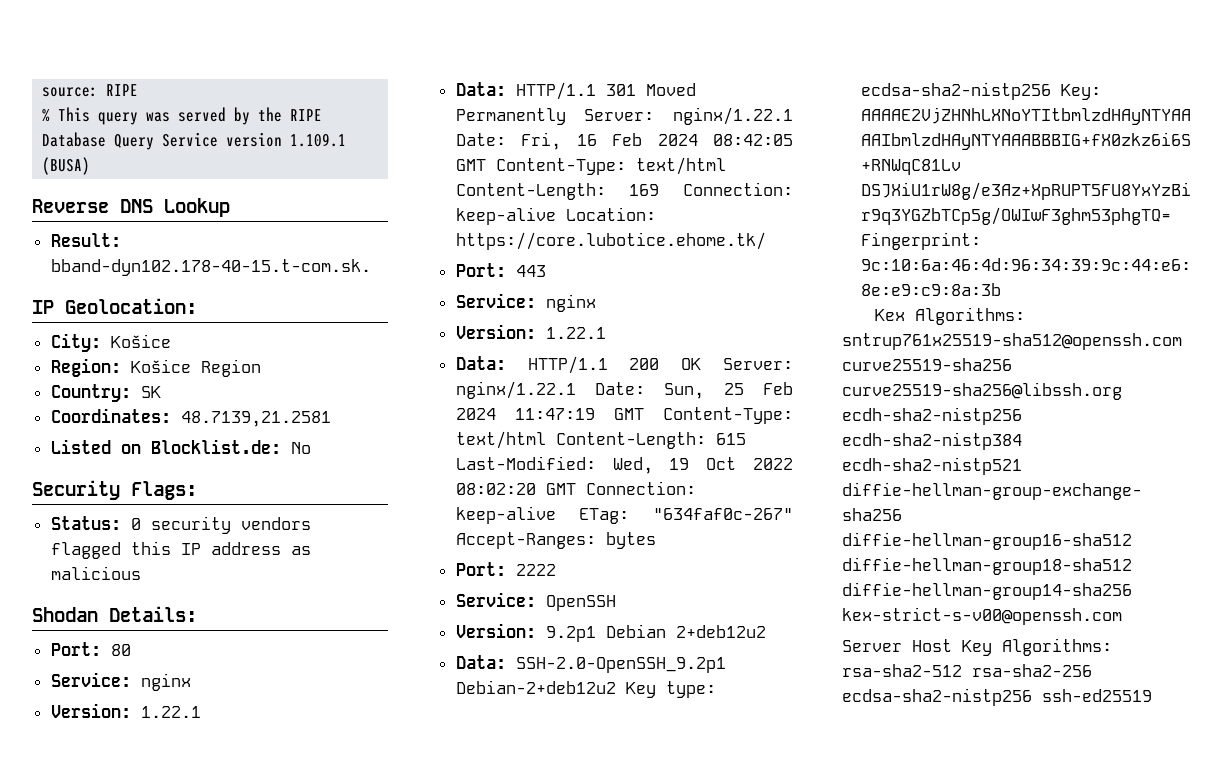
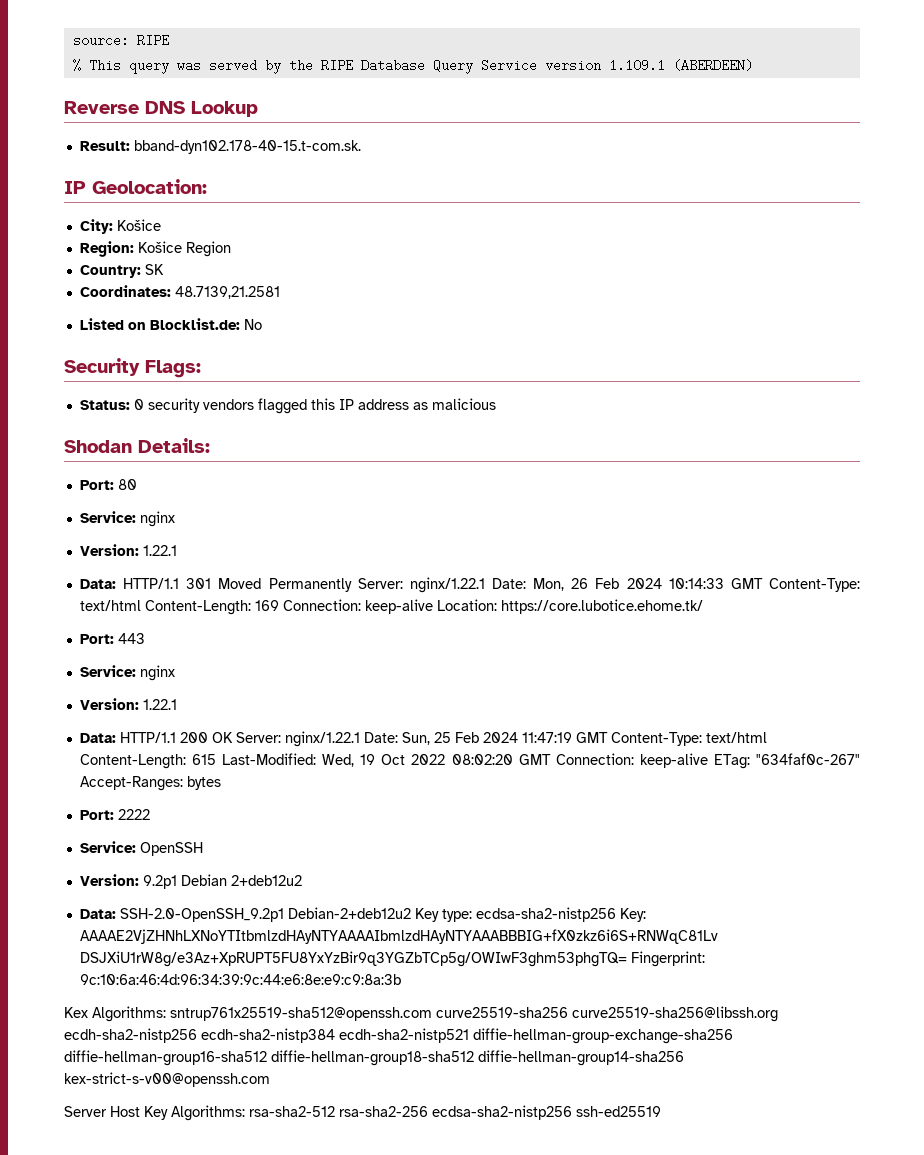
- % This query was served by the RIPE Database Query Service version 1.109.1 (BUSA)
+ % This query was served by the RIPE Database Query Service version 1.109.1 (ABERDEEN)
- Data: HTTP/1.1 301 Moved Permanently Server: nginx/1.22.1 Date: Fri, 16 Feb 2024 08:42:05 GMT Content-Type: text/html Content-Length: 169 Connection: keep-alive Location: https://core.lubotice.ehome.tk/
+ Data: HTTP/1.1 301 Moved Permanently Server: nginx/1.22.1 Date: Mon, 26 Feb 2024 10:14:33 GMT Content-Type: text/html Content-Length: 169 Connection: keep-alive Location: https://core.lubotice.ehome.tk/

